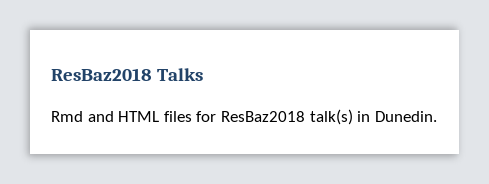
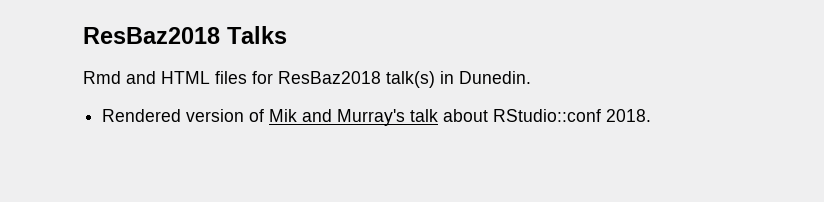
+ Rendered version of Mik and Murray's talk about RStudio::conf 2018.

